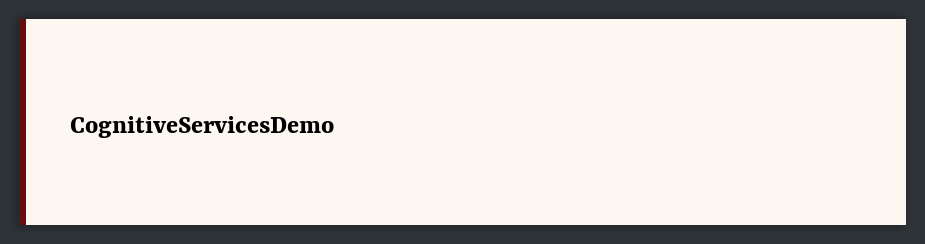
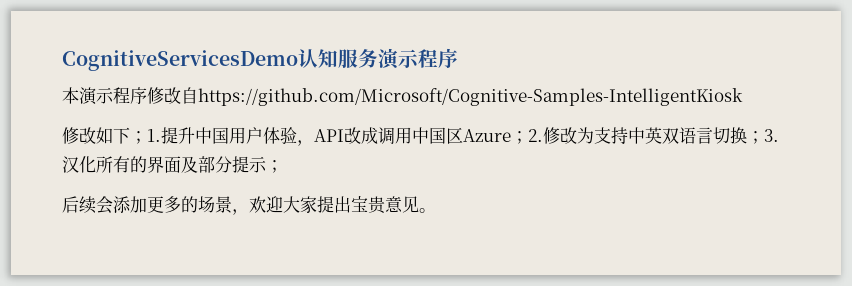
- CognitiveServicesDemo
+ CognitiveServicesDemo认知服务演示程序
+ 本演示程序修改自https://github.com/Microsoft/Cognitive-Samples-IntelligentKiosk
+ 修改如下；1.提升中国用户体验，API改成调用中国区Azure；2.修改为支持中英双语言切换；3.汉化所有的界面及部分提示；
+ 后续会添加更多的场景，欢迎大家提出宝贵意见。

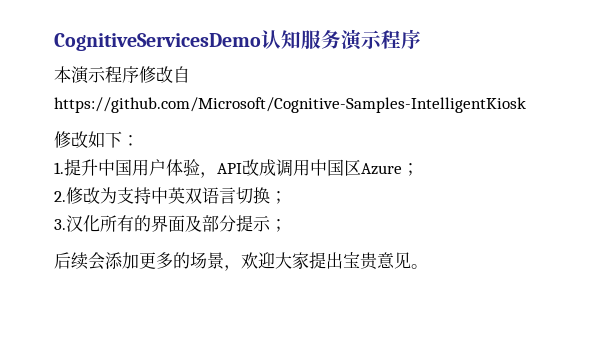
- 修改如下；1.提升中国用户体验，API改成调用中国区Azure；2.修改为支持中英双语言切换；3.汉化所有的界面及部分提示；
+ 修改如下：
+ 1.提升中国用户体验，API改成调用中国区Azure；
+ 2.修改为支持中英双语言切换；
+ 3.汉化所有的界面及部分提示；

